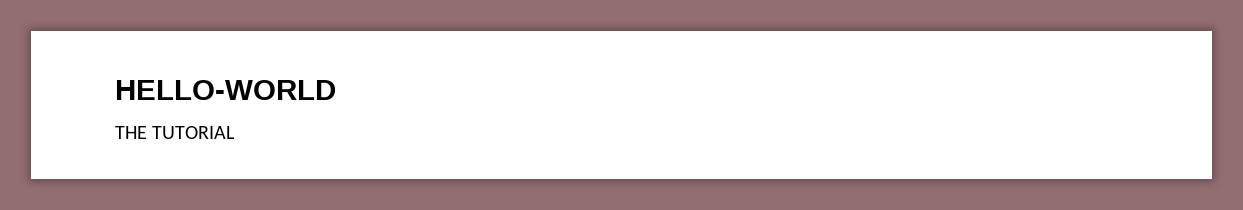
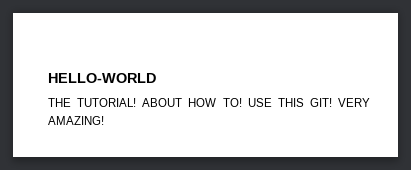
- THE TUTORIAL
+ THE TUTORIAL! ABOUT HOW TO! USE THIS GIT! VERY AMAZING!

